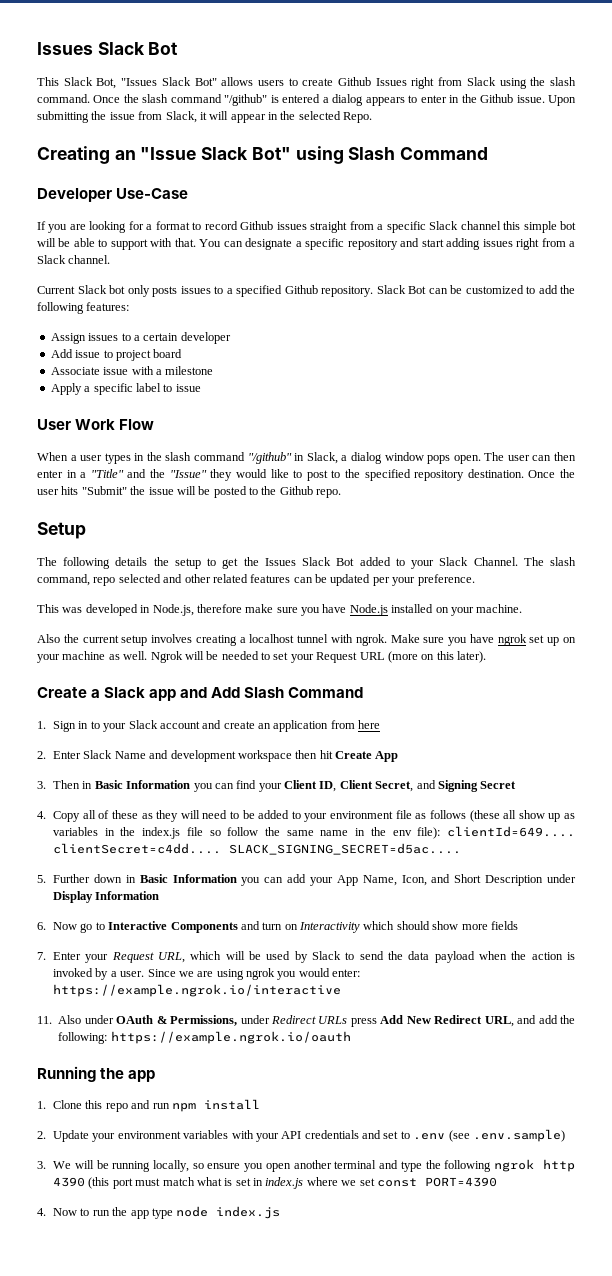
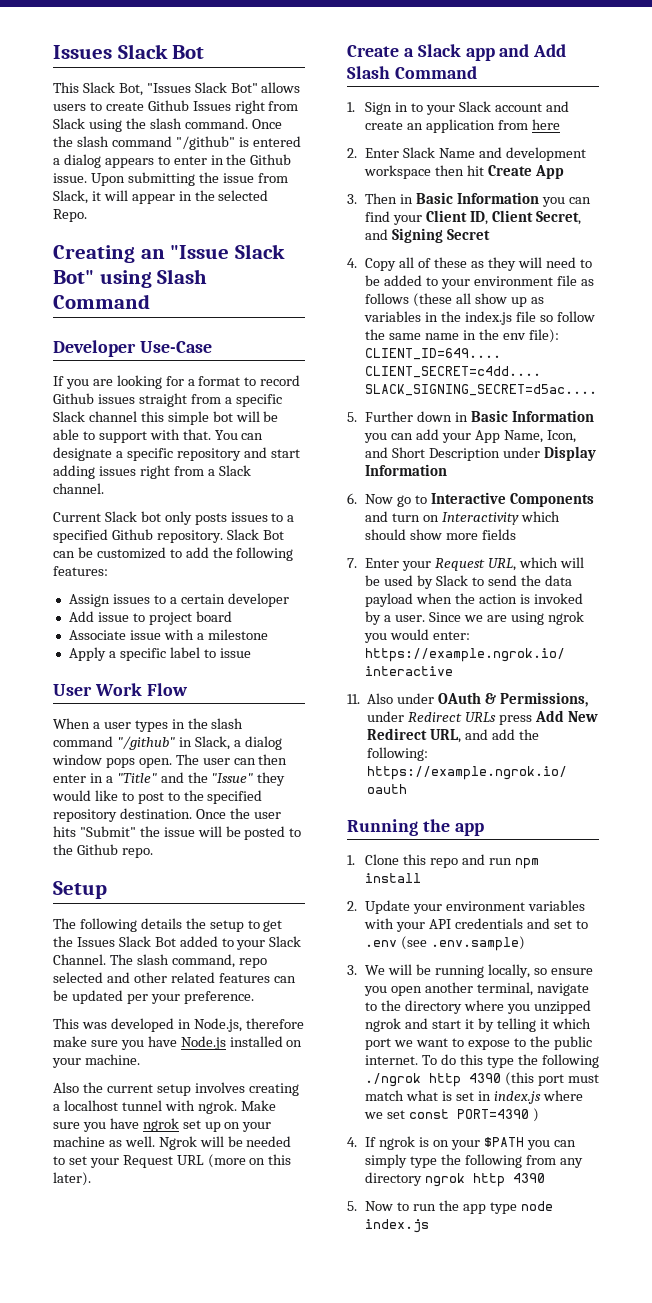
- 4. Copy all of these as they will need to be added to your environment file as follows (these all show up as variables in the index.js file so follow the same name in the env file): clientId=649.... clientSecret=c4dd....
+ 4. Copy all of these as they will need to be added to your environment file as follows (these all show up as variables in the index.js file so follow the same name in the env file): CLIENT_ID=649.... CLIENT_SECRET=c4dd....
- 3. We will be running locally, so ensure you open another terminal and type the following ngrok http 4390 (this port must match what is set in index.js where we set const PORT=4390
- 4. Now to run the app type node index.js
+ 3. We will be running locally, so ensure you open another terminal, navigate to the directory where you unzipped ngrok and start it by telling it which port we want to expose to the public internet. To do this type the following ./ngrok http 4390 (this port must match what is set in index.js where we set const PORT=4390 )
+ 4. If ngrok is on your $PATH you can simply type the following from any directory ngrok http 4390
+ 5. Now to run the app type node index.js

